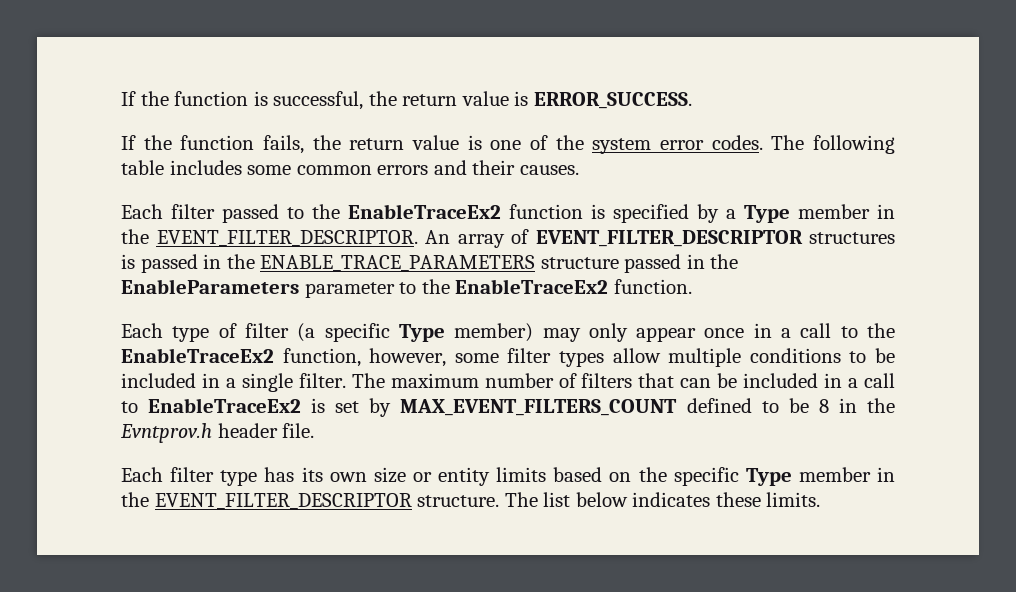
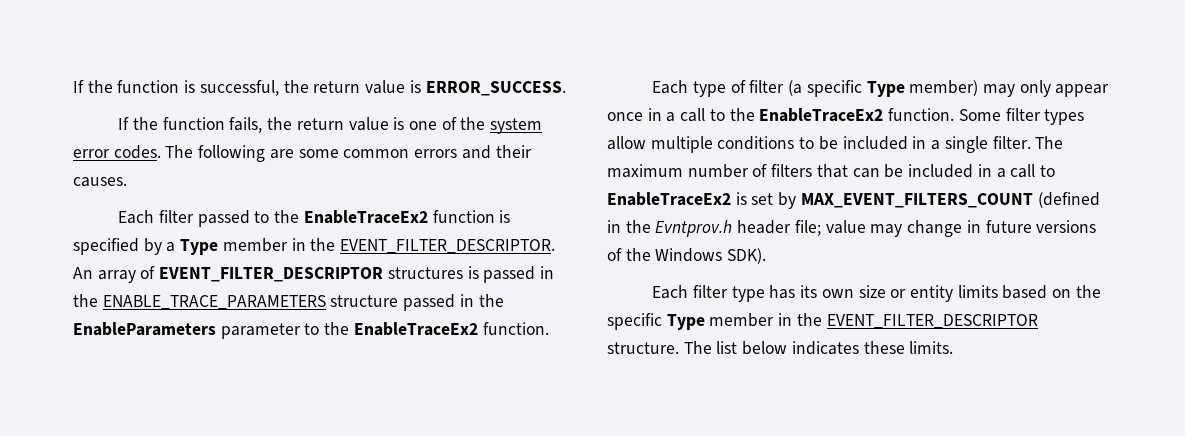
- The following table includes some common errors and their causes.
+ The following are some common errors and their causes.
- Each type of filter (a specific Type member) may only appear once in a call to the EnableTraceEx2 function, however, some filter types allow multiple conditions to be included in a single filter.
+ Each type of filter (a specific Type member) may only appear once in a call to the EnableTraceEx2 function. Some filter types allow multiple conditions to be included in a single filter.
- The maximum number of filters that can be included in a call to EnableTraceEx2 is set by MAX_EVENT_FILTERS_COUNT defined to be 8 in the Evntprov.h header file.
+ The maximum number of filters that can be included in a call to EnableTraceEx2 is set by MAX_EVENT_FILTERS_COUNT (defined in the Evntprov.h header file; value may change in future versions of the Windows SDK).

